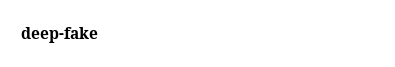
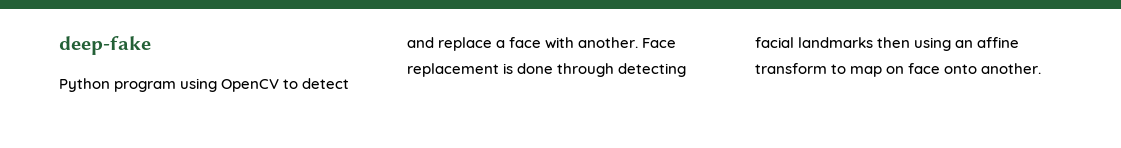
+ Python program using OpenCV to detect and replace a face with another. Face replacement is done through detecting facial landmarks then using an affine transform to map on face onto another.

